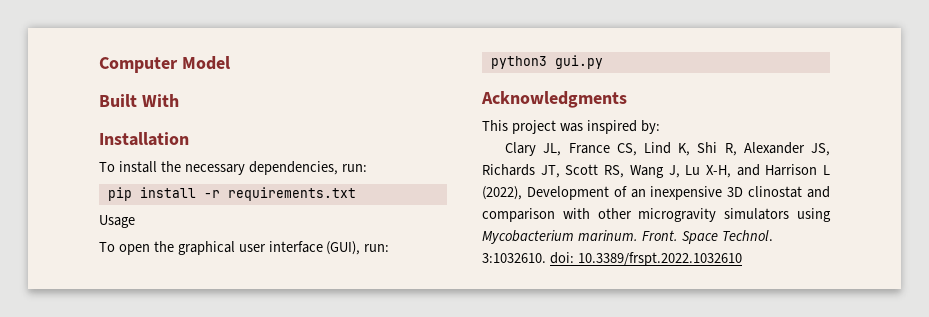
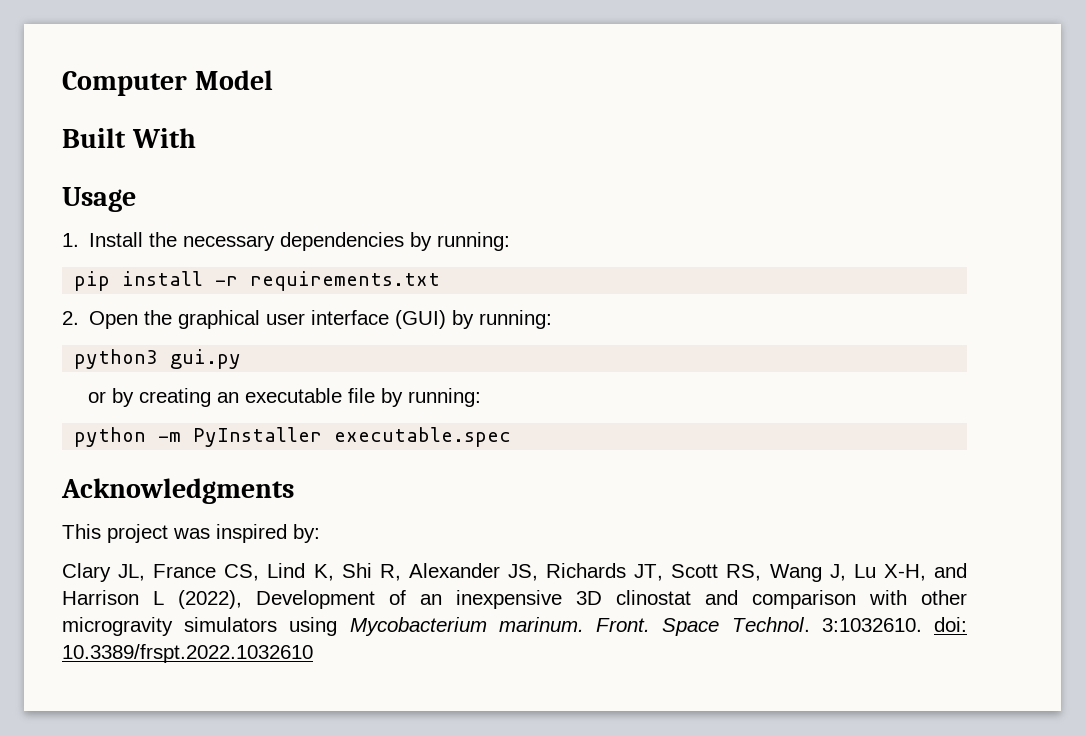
- Installation
- To install the necessary dependencies, run:
+ Usage
+ 1. Install the necessary dependencies by running:
- Usage
- To open the graphical user interface (GUI), run:
+ 2. Open the graphical user interface (GUI) by running:
+ or by creating an executable file by running:
+ python -m PyInstaller executable.spec

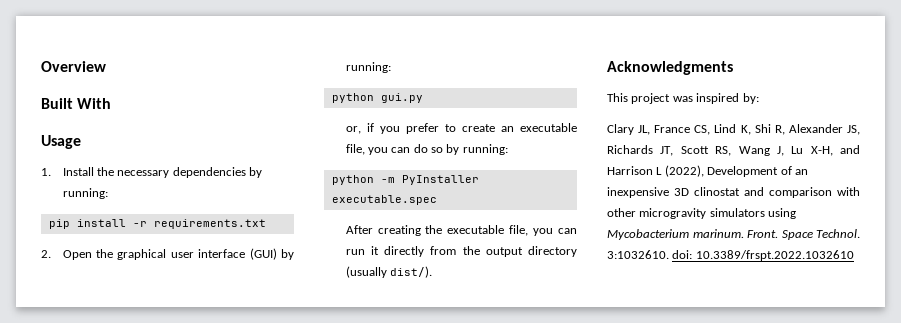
- Computer Model
+ Overview
- python3 gui.py
+ python gui.py
- or by creating an executable file by running:
+ or, if you prefer to create an executable file, you can do so by running:
+ After creating the executable file, you can run it directly from the output directory (usually dist/).

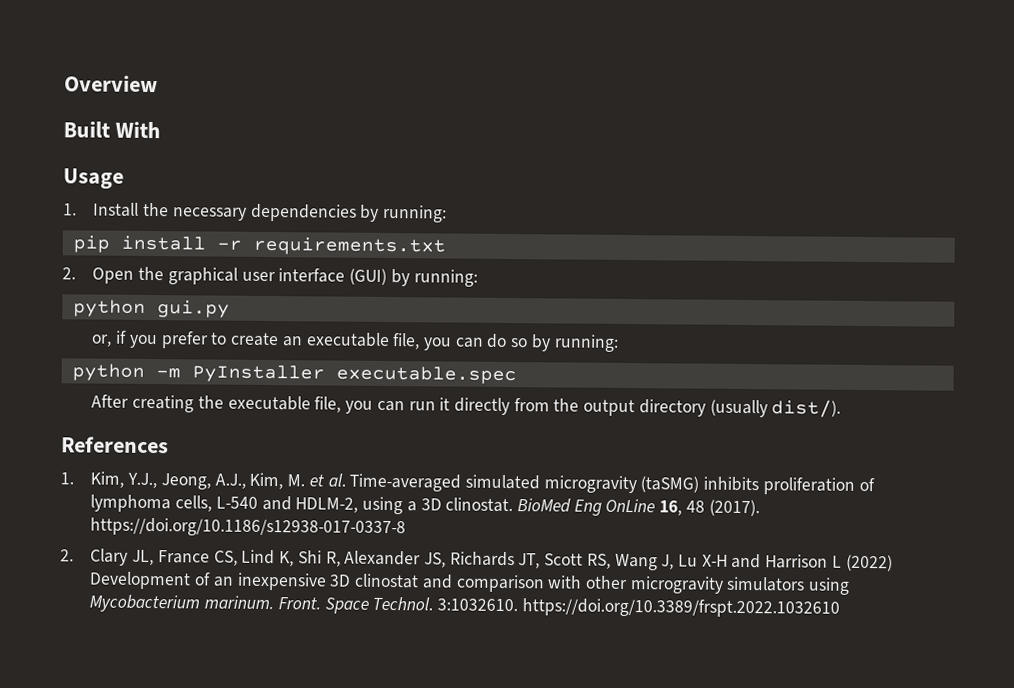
- Acknowledgments
- This project was inspired by:
- Clary JL, France CS, Lind K, Shi R, Alexander JS, Richards JT, Scott RS, Wang J, Lu X-H, and Harrison L (2022), Development of an inexpensive 3D clinostat and comparison with other microgravity simulators using Mycobacterium marinum.
+ References
+ 1. Kim, Y.J., Jeong, A.J., Kim, M. et al. Time-averaged simulated microgravity (taSMG) inhibits proliferation of lymphoma cells, L-540 and HDLM-2, using a 3D clinostat. BioMed Eng OnLine 16, 48 (2017). https://doi.org/10.1186/s12938-017-0337-8
+ 2. Clary JL, France CS, Lind K, Shi R, Alexander JS, Richards JT, Scott RS, Wang J, Lu X-H and Harrison L (2022) Development of an inexpensive 3D clinostat and comparison with other microgravity simulators using Mycobacterium marinum.
- 3:1032610. doi: 10.3389/frspt.2022.1032610
+ 3:1032610. https://doi.org/10.3389/frspt.2022.1032610

